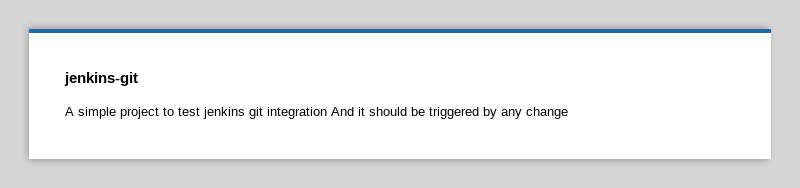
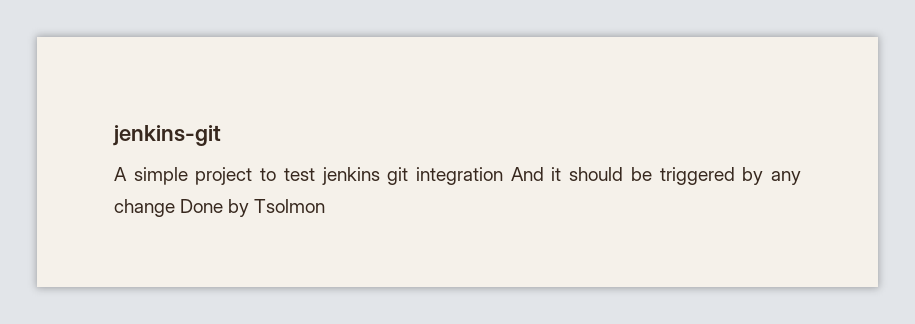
- A simple project to test jenkins git integration And it should be triggered by any change
+ A simple project to test jenkins git integration And it should be triggered by any change Done by Tsolmon

